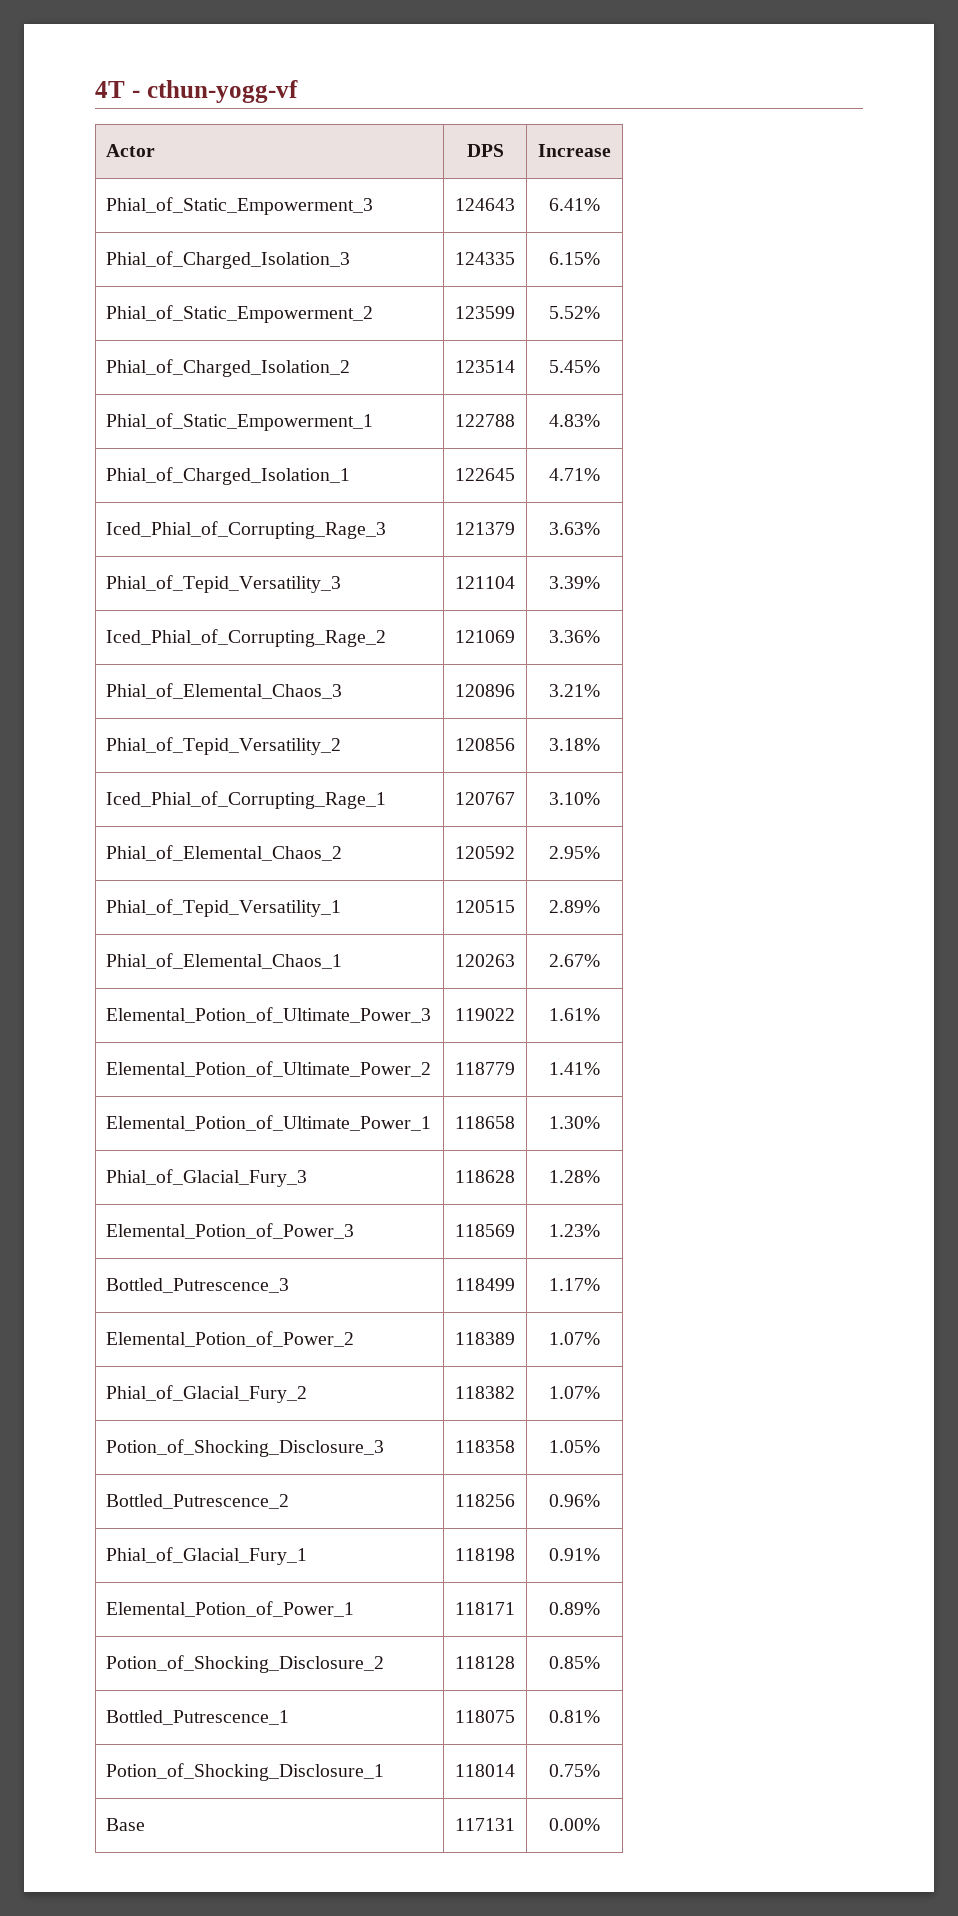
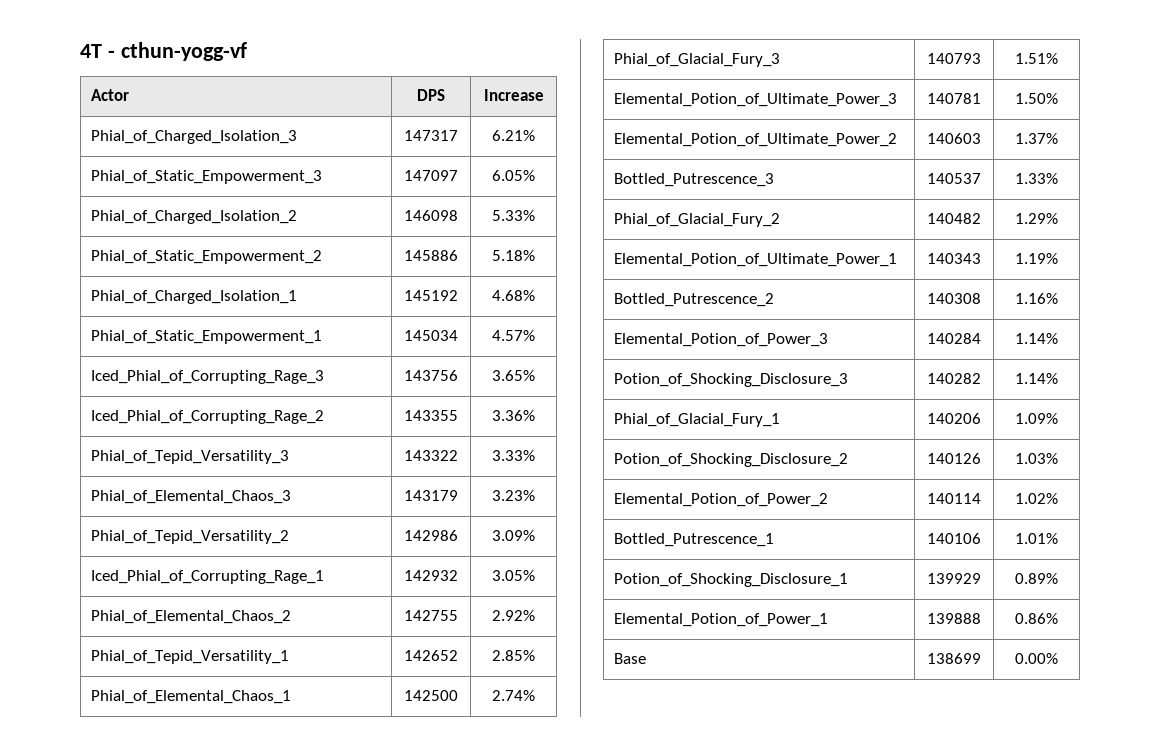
- Phial_of_Static_Empowerment_3 | 124643 | 6.41%
- Phial_of_Charged_Isolation_3 | 124335 | 6.15%
- Phial_of_Static_Empowerment_2 | 123599 | 5.52%
- Phial_of_Charged_Isolation_2 | 123514 | 5.45%
- Phial_of_Static_Empowerment_1 | 122788 | 4.83%
- Phial_of_Charged_Isolation_1 | 122645 | 4.71%
- Iced_Phial_of_Corrupting_Rage_3 | 121379 | 3.63%
- Phial_of_Tepid_Versatility_3 | 121104 | 3.39%
- Iced_Phial_of_Corrupting_Rage_2 | 121069 | 3.36%
+ Phial_of_Charged_Isolation_3 | 147317 | 6.21%
+ Phial_of_Static_Empowerment_3 | 147097 | 6.05%
+ Phial_of_Charged_Isolation_2 | 146098 | 5.33%
+ Phial_of_Static_Empowerment_2 | 145886 | 5.18%
+ Phial_of_Charged_Isolation_1 | 145192 | 4.68%
+ Phial_of_Static_Empowerment_1 | 145034 | 4.57%
+ Iced_Phial_of_Corrupting_Rage_3 | 143756 | 3.65%
+ Iced_Phial_of_Corrupting_Rage_2 | 143355 | 3.36%
+ Phial_of_Tepid_Versatility_3 | 143322 | 3.33%
- Phial_of_Elemental_Chaos_3 | 120896 | 3.21%
+ Phial_of_Elemental_Chaos_3 | 143179 | 3.23%
- Phial_of_Tepid_Versatility_2 | 120856 | 3.18%
+ Phial_of_Tepid_Versatility_2 | 142986 | 3.09%
- Iced_Phial_of_Corrupting_Rage_1 | 120767 | 3.10%
+ Iced_Phial_of_Corrupting_Rage_1 | 142932 | 3.05%
- Phial_of_Elemental_Chaos_2 | 120592 | 2.95%
+ Phial_of_Elemental_Chaos_2 | 142755 | 2.92%
- Phial_of_Tepid_Versatility_1 | 120515 | 2.89%
+ Phial_of_Tepid_Versatility_1 | 142652 | 2.85%
- Phial_of_Elemental_Chaos_1 | 120263 | 2.67%
+ Phial_of_Elemental_Chaos_1 | 142500 | 2.74%
+ Phial_of_Glacial_Fury_3 | 140793 | 1.51%
- Elemental_Potion_of_Ultimate_Power_3 | 119022 | 1.61%
+ Elemental_Potion_of_Ultimate_Power_3 | 140781 | 1.50%
- Elemental_Potion_of_Ultimate_Power_2 | 118779 | 1.41%
- Elemental_Potion_of_Ultimate_Power_1 | 118658 | 1.30%
- Phial_of_Glacial_Fury_3 | 118628 | 1.28%
- Elemental_Potion_of_Power_3 | 118569 | 1.23%
- Bottled_Putrescence_3 | 118499 | 1.17%
- Elemental_Potion_of_Power_2 | 118389 | 1.07%
- Phial_of_Glacial_Fury_2 | 118382 | 1.07%
- Potion_of_Shocking_Disclosure_3 | 118358 | 1.05%
- Bottled_Putrescence_2 | 118256 | 0.96%
- Phial_of_Glacial_Fury_1 | 118198 | 0.91%
- Elemental_Potion_of_Power_1 | 118171 | 0.89%
- Potion_of_Shocking_Disclosure_2 | 118128 | 0.85%
- Bottled_Putrescence_1 | 118075 | 0.81%
- Potion_of_Shocking_Disclosure_1 | 118014 | 0.75%
+ Elemental_Potion_of_Ultimate_Power_2 | 140603 | 1.37%
+ Bottled_Putrescence_3 | 140537 | 1.33%
+ Phial_of_Glacial_Fury_2 | 140482 | 1.29%
+ Elemental_Potion_of_Ultimate_Power_1 | 140343 | 1.19%
+ Bottled_Putrescence_2 | 140308 | 1.16%
+ Elemental_Potion_of_Power_3 | 140284 | 1.14%
+ Potion_of_Shocking_Disclosure_3 | 140282 | 1.14%
+ Phial_of_Glacial_Fury_1 | 140206 | 1.09%
+ Potion_of_Shocking_Disclosure_2 | 140126 | 1.03%
+ Elemental_Potion_of_Power_2 | 140114 | 1.02%
+ Bottled_Putrescence_1 | 140106 | 1.01%
+ Potion_of_Shocking_Disclosure_1 | 139929 | 0.89%
+ Elemental_Potion_of_Power_1 | 139888 | 0.86%
- Base | 117131 | 0.00%
+ Base | 138699 | 0.00%

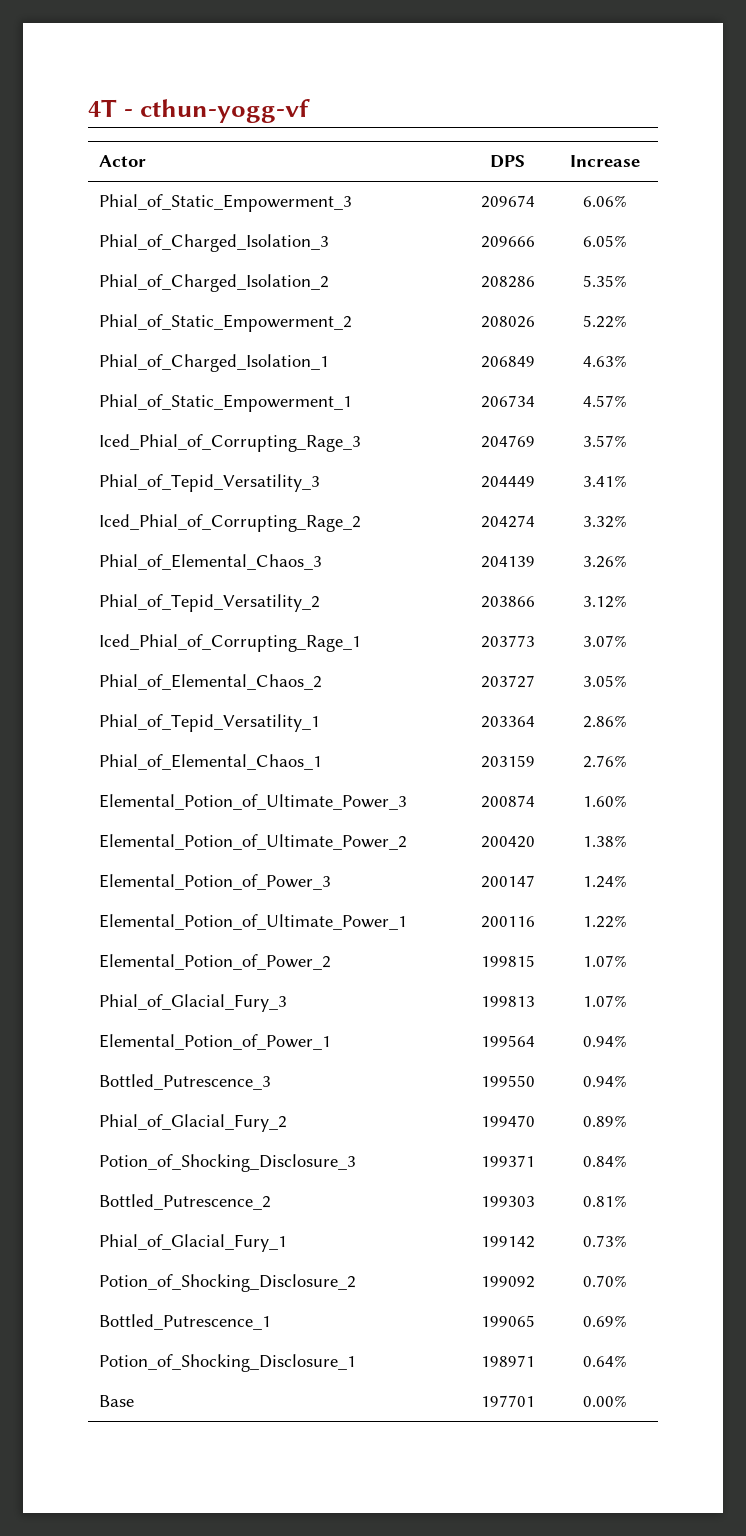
- Phial_of_Charged_Isolation_3 | 147317 | 6.21%
- Phial_of_Static_Empowerment_3 | 147097 | 6.05%
+ Phial_of_Static_Empowerment_3 | 209674 | 6.06%
+ Phial_of_Charged_Isolation_3 | 209666 | 6.05%
- Phial_of_Charged_Isolation_2 | 146098 | 5.33%
+ Phial_of_Charged_Isolation_2 | 208286 | 5.35%
- Phial_of_Static_Empowerment_2 | 145886 | 5.18%
+ Phial_of_Static_Empowerment_2 | 208026 | 5.22%
- Phial_of_Charged_Isolation_1 | 145192 | 4.68%
+ Phial_of_Charged_Isolation_1 | 206849 | 4.63%
- Phial_of_Static_Empowerment_1 | 145034 | 4.57%
+ Phial_of_Static_Empowerment_1 | 206734 | 4.57%
- Iced_Phial_of_Corrupting_Rage_3 | 143756 | 3.65%
- Iced_Phial_of_Corrupting_Rage_2 | 143355 | 3.36%
- Phial_of_Tepid_Versatility_3 | 143322 | 3.33%
+ Iced_Phial_of_Corrupting_Rage_3 | 204769 | 3.57%
+ Phial_of_Tepid_Versatility_3 | 204449 | 3.41%
+ Iced_Phial_of_Corrupting_Rage_2 | 204274 | 3.32%
- Phial_of_Elemental_Chaos_3 | 143179 | 3.23%
+ Phial_of_Elemental_Chaos_3 | 204139 | 3.26%
- Phial_of_Tepid_Versatility_2 | 142986 | 3.09%
+ Phial_of_Tepid_Versatility_2 | 203866 | 3.12%
- Iced_Phial_of_Corrupting_Rage_1 | 142932 | 3.05%
- Phial_of_Elemental_Chaos_2 | 142755 | 2.92%
+ Iced_Phial_of_Corrupting_Rage_1 | 203773 | 3.07%
+ Phial_of_Elemental_Chaos_2 | 203727 | 3.05%
- Phial_of_Tepid_Versatility_1 | 142652 | 2.85%
+ Phial_of_Tepid_Versatility_1 | 203364 | 2.86%
- Phial_of_Elemental_Chaos_1 | 142500 | 2.74%
- Phial_of_Glacial_Fury_3 | 140793 | 1.51%
- Elemental_Potion_of_Ultimate_Power_3 | 140781 | 1.50%
- Elemental_Potion_of_Ultimate_Power_2 | 140603 | 1.37%
+ Phial_of_Elemental_Chaos_1 | 203159 | 2.76%
+ Elemental_Potion_of_Ultimate_Power_3 | 200874 | 1.60%
+ Elemental_Potion_of_Ultimate_Power_2 | 200420 | 1.38%
+ Elemental_Potion_of_Power_3 | 200147 | 1.24%
+ Elemental_Potion_of_Ultimate_Power_1 | 200116 | 1.22%
+ Elemental_Potion_of_Power_2 | 199815 | 1.07%
+ Phial_of_Glacial_Fury_3 | 199813 | 1.07%
+ Elemental_Potion_of_Power_1 | 199564 | 0.94%
- Bottled_Putrescence_3 | 140537 | 1.33%
+ Bottled_Putrescence_3 | 199550 | 0.94%
- Phial_of_Glacial_Fury_2 | 140482 | 1.29%
- Elemental_Potion_of_Ultimate_Power_1 | 140343 | 1.19%
- Bottled_Putrescence_2 | 140308 | 1.16%
- Elemental_Potion_of_Power_3 | 140284 | 1.14%
- Potion_of_Shocking_Disclosure_3 | 140282 | 1.14%
+ Phial_of_Glacial_Fury_2 | 199470 | 0.89%
+ Potion_of_Shocking_Disclosure_3 | 199371 | 0.84%
+ Bottled_Putrescence_2 | 199303 | 0.81%
- Phial_of_Glacial_Fury_1 | 140206 | 1.09%
+ Phial_of_Glacial_Fury_1 | 199142 | 0.73%
- Potion_of_Shocking_Disclosure_2 | 140126 | 1.03%
- Elemental_Potion_of_Power_2 | 140114 | 1.02%
+ Potion_of_Shocking_Disclosure_2 | 199092 | 0.70%
- Bottled_Putrescence_1 | 140106 | 1.01%
+ Bottled_Putrescence_1 | 199065 | 0.69%
- Potion_of_Shocking_Disclosure_1 | 139929 | 0.89%
- Elemental_Potion_of_Power_1 | 139888 | 0.86%
+ Potion_of_Shocking_Disclosure_1 | 198971 | 0.64%
- Base | 138699 | 0.00%
+ Base | 197701 | 0.00%

